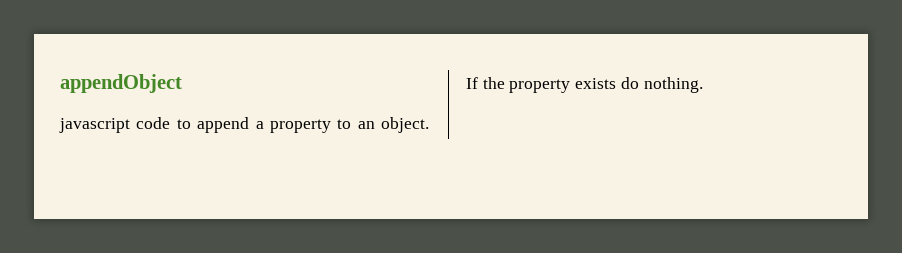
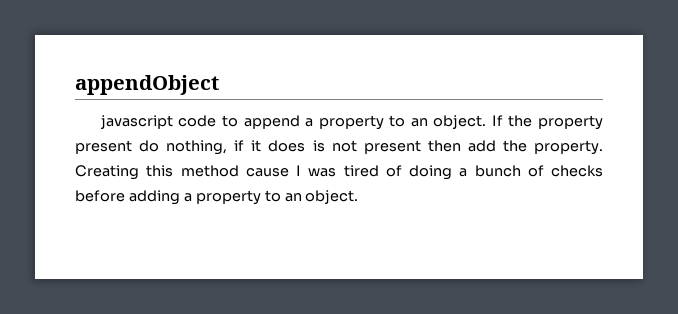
- If the property exists do nothing.
+ If the property present do nothing, if it does is not present then add the property. Creating this method cause I was tired of doing a bunch of checks before adding a property to an object.

